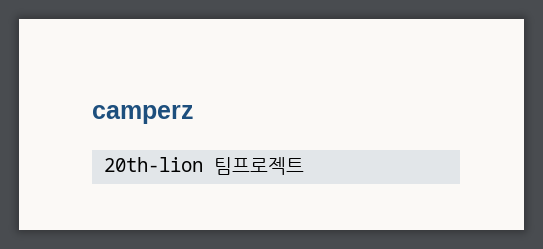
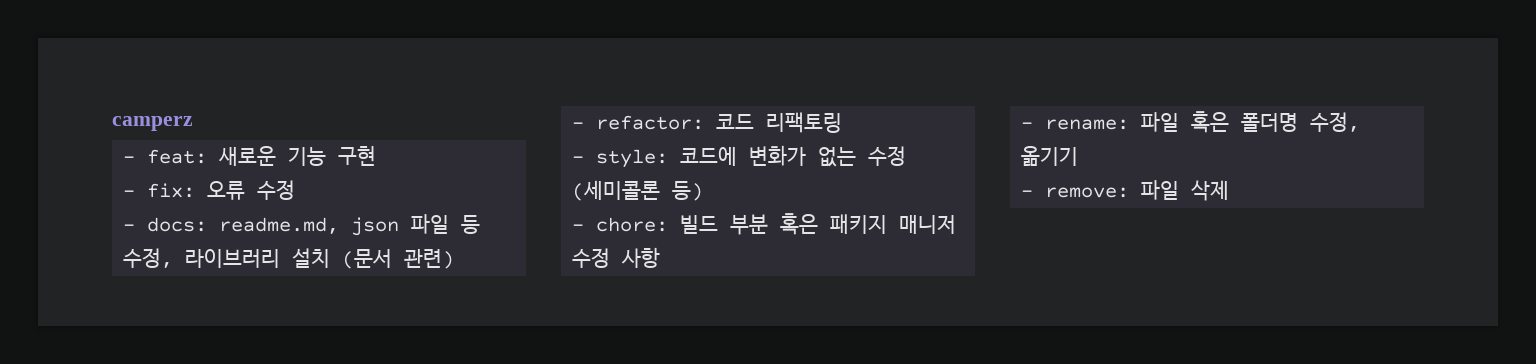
- 20th-lion 팀프로젝트
+ - feat: 새로운 기능 구현
+ - fix: 오류 수정
+ - docs: readme.md, json 파일 등 수정, 라이브러리 설치 (문서 관련)
+ - refactor: 코드 리팩토링
+ - style: 코드에 변화가 없는 수정 (세미콜론 등)
+ - chore: 빌드 부분 혹은 패키지 매니저 수정 사항
+ - rename: 파일 혹은 폴더명 수정, 옮기기
+ - remove: 파일 삭제

